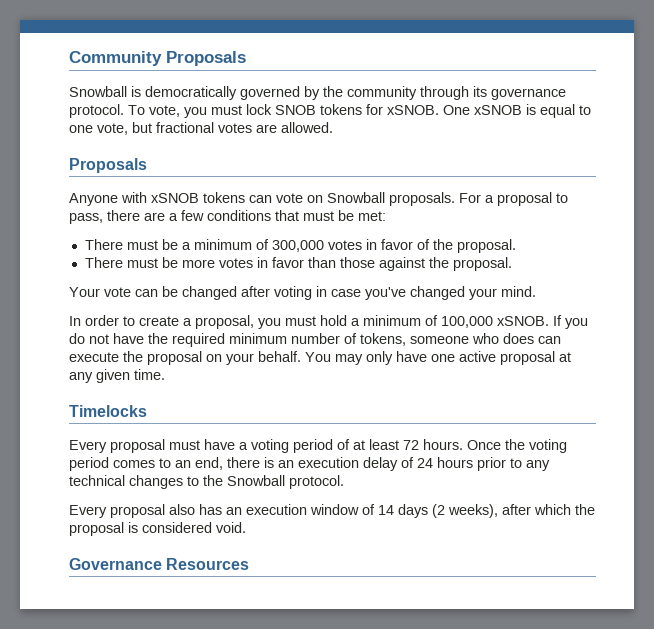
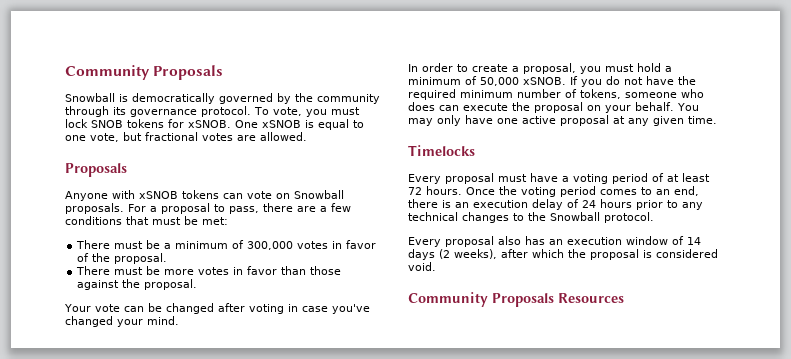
- In order to create a proposal, you must hold a minimum of 100,000 xSNOB.
+ In order to create a proposal, you must hold a minimum of 50,000 xSNOB.
- Governance Resources
+ Community Proposals Resources

